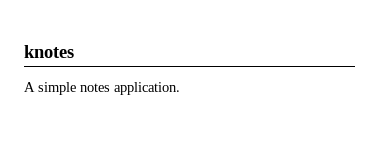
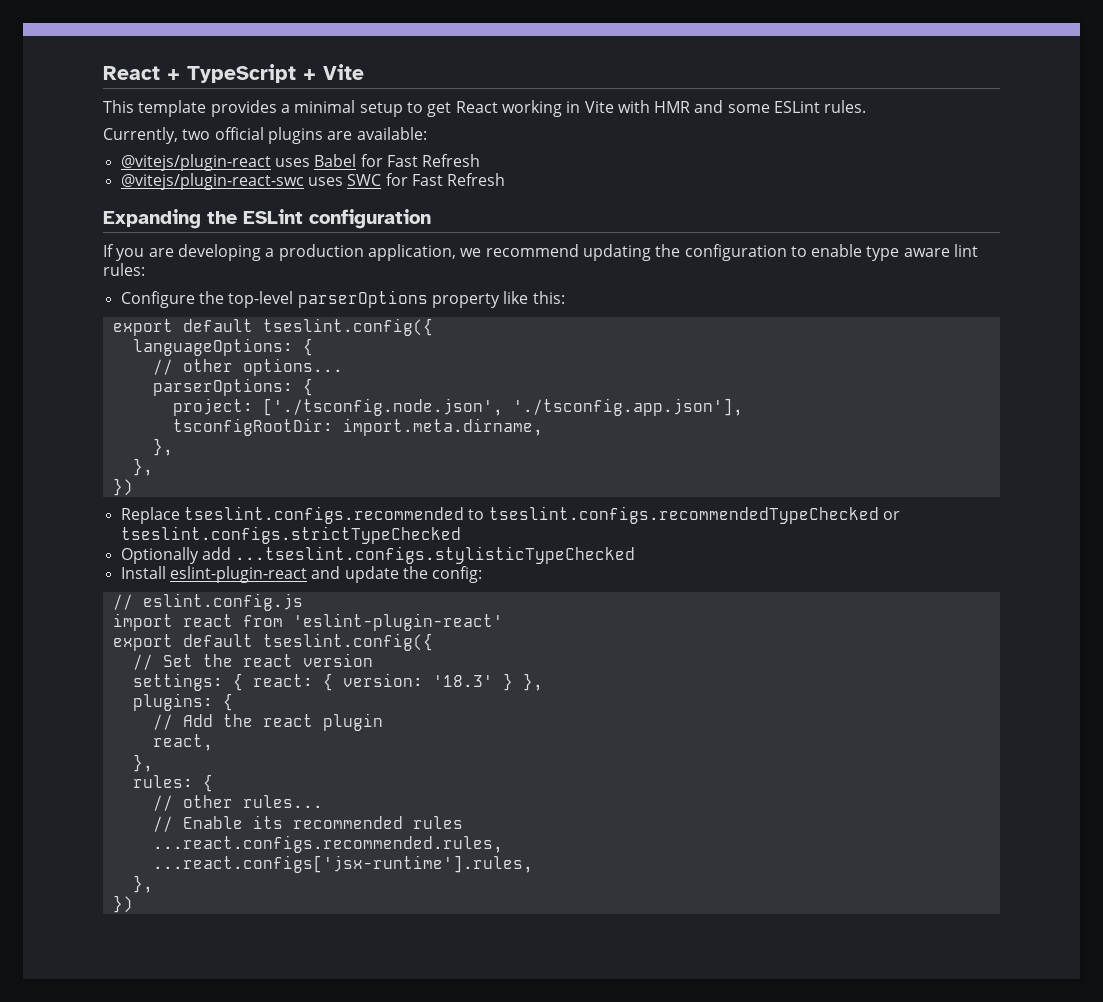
- knotes
- A simple notes application.
+ React + TypeScript + Vite
+ This template provides a minimal setup to get React working in Vite with HMR and some ESLint rules.
+ Currently, two official plugins are available:
+ @vitejs/plugin-react uses Babel for Fast Refresh
+ @vitejs/plugin-react-swc uses SWC for Fast Refresh
+ Expanding the ESLint configuration
+ If you are developing a production application, we recommend updating the configuration to enable type aware lint rules:
+ Configure the top-level parserOptions property like this:
+ export default tseslint.config({
+ languageOptions: {
+ // other options...
+ parserOptions: {
+ project: ['./tsconfig.node.json', './tsconfig.app.json'],
+ tsconfigRootDir: import.meta.dirname,
+ },
+ },
+ })
+ Replace tseslint.configs.recommended to tseslint.configs.recommendedTypeChecked or tseslint.configs.strictTypeChecked
+ Optionally add ...tseslint.configs.stylisticTypeChecked
+ Install eslint-plugin-react and update the config:
+ // eslint.config.js
+ import react from 'eslint-plugin-react'
+ export default tseslint.config({
+ // Set the react version
+ settings: { react: { version: '18.3' } },
+ plugins: {
+ // Add the react plugin
+ react,
+ },
+ rules: {
+ // other rules...
+ // Enable its recommended rules
+ ...react.configs.recommended.rules,
+ ...react.configs['jsx-runtime'].rules,
+ },
+ })

